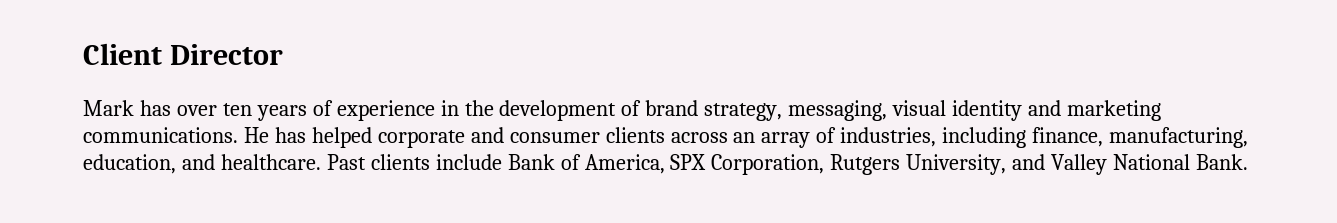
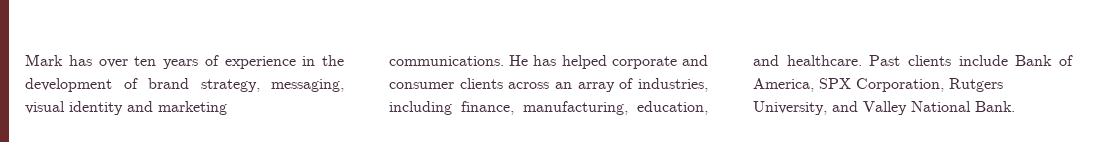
- Client Director

